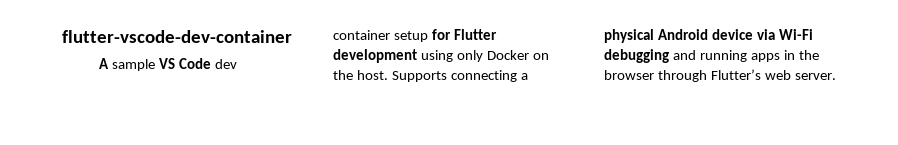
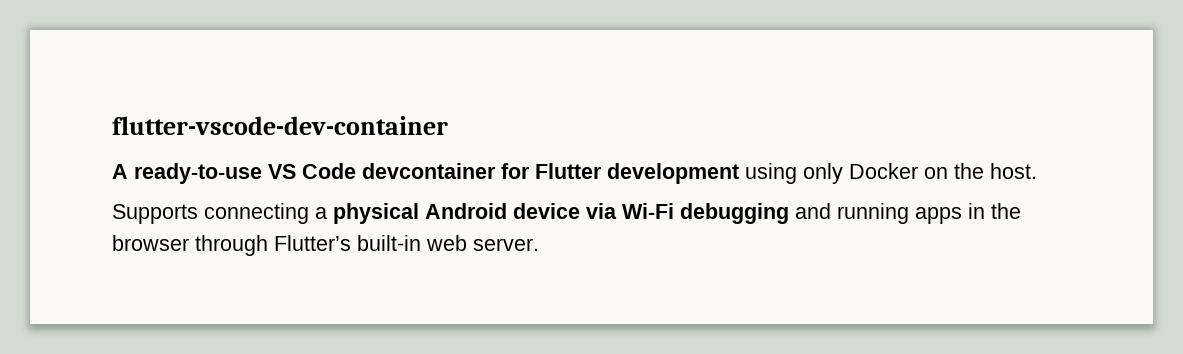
- A sample VS Code dev container setup for Flutter development using only Docker on the host. Supports connecting a physical Android device via Wi-Fi debugging and running apps in the browser through Flutter’s web server.
+ A ready-to-use VS Code devcontainer for Flutter development using only Docker on the host.
+ Supports connecting a physical Android device via Wi-Fi debugging and running apps in the browser through Flutter’s built-in web server.

